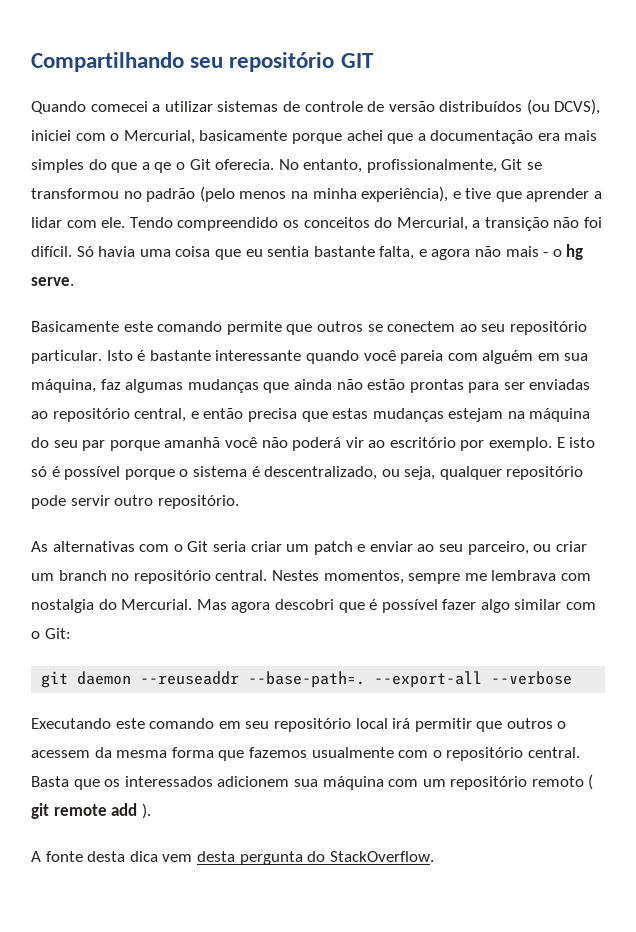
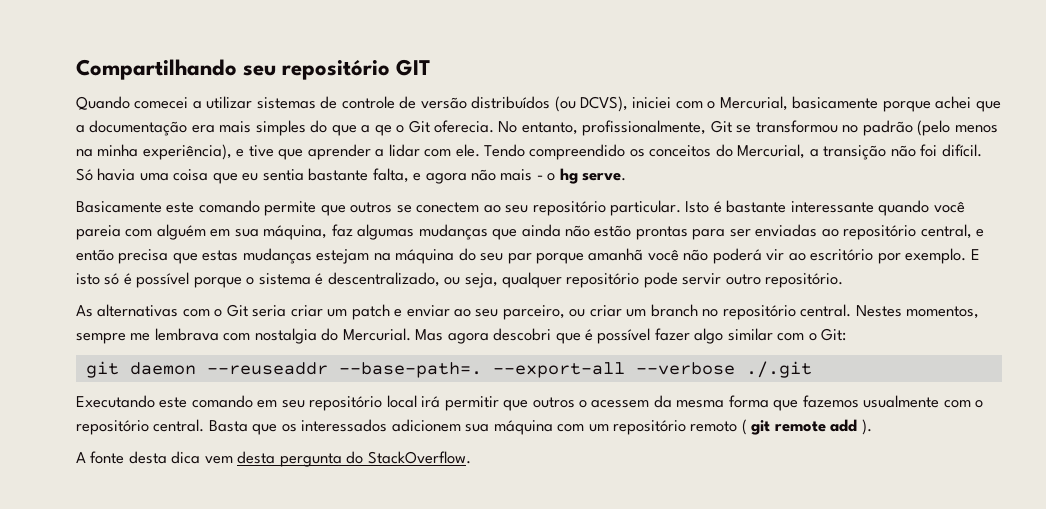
- --export-all --verbose
+ --export-all --verbose ./.git

